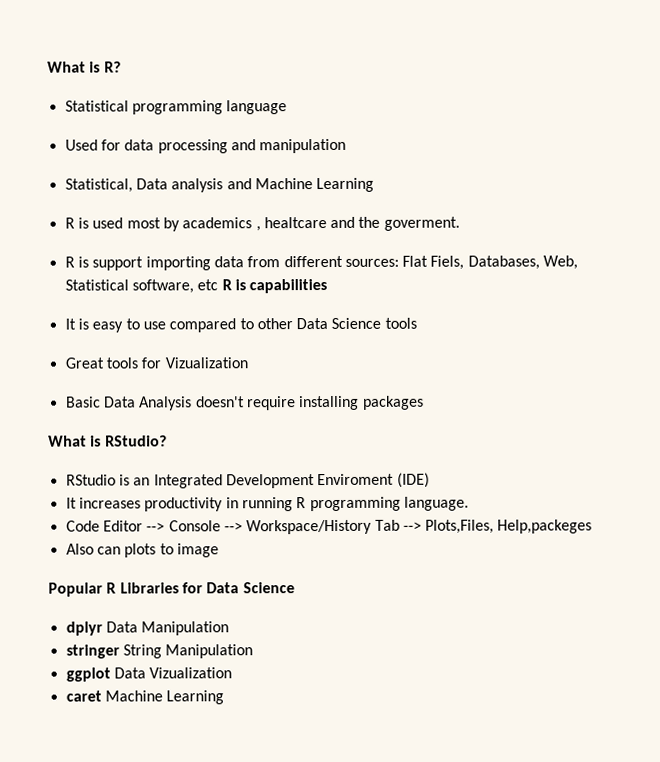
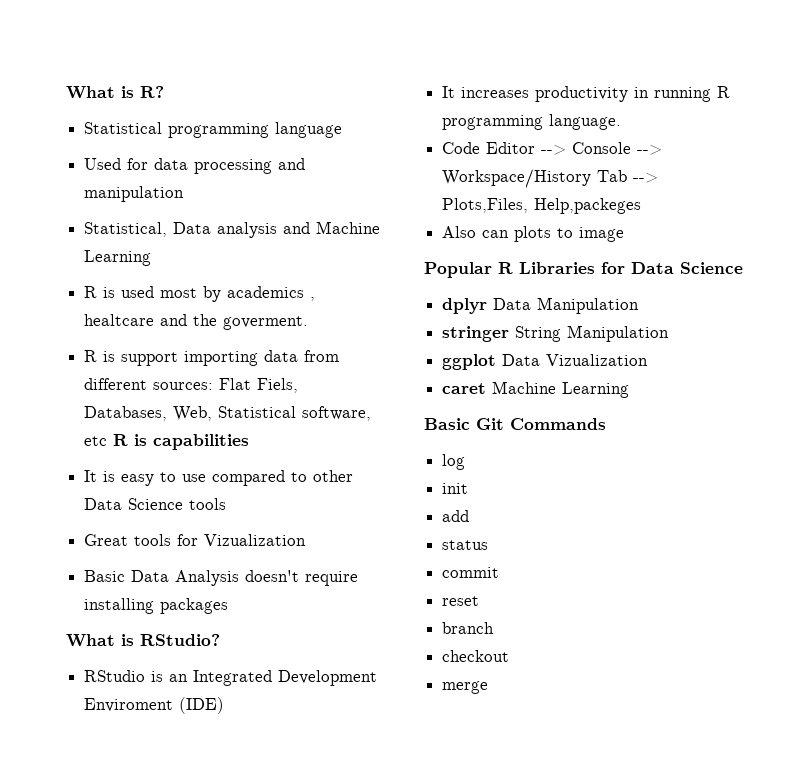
+ Basic Git Commands
+ log
+ init
+ add
+ status
+ commit
+ reset
+ branch
+ checkout
+ merge

